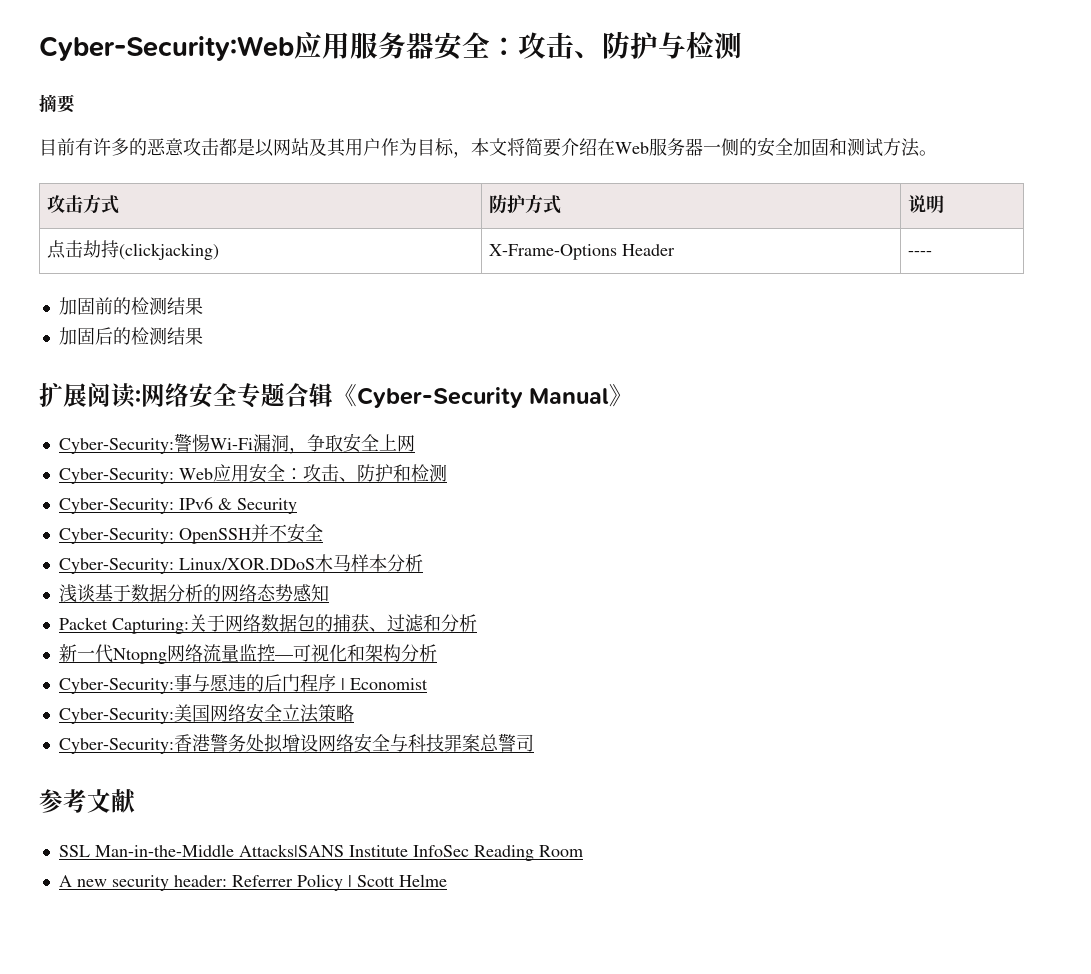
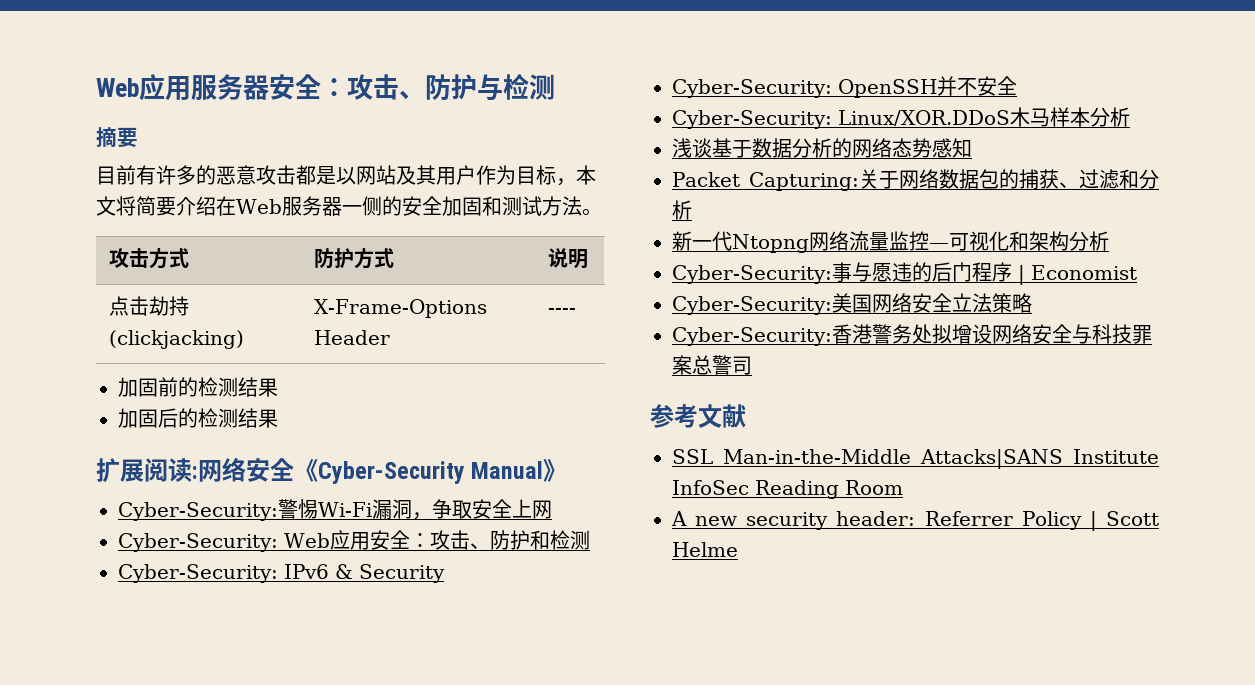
- Cyber-Security:Web应用服务器安全：攻击、防护与检测
+ Web应用服务器安全：攻击、防护与检测
- 扩展阅读:网络安全专题合辑《Cyber-Security Manual》
+ 扩展阅读:网络安全《Cyber-Security Manual》

